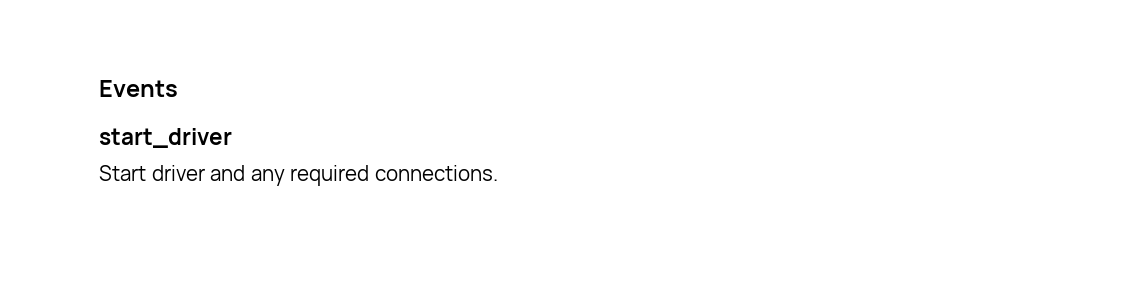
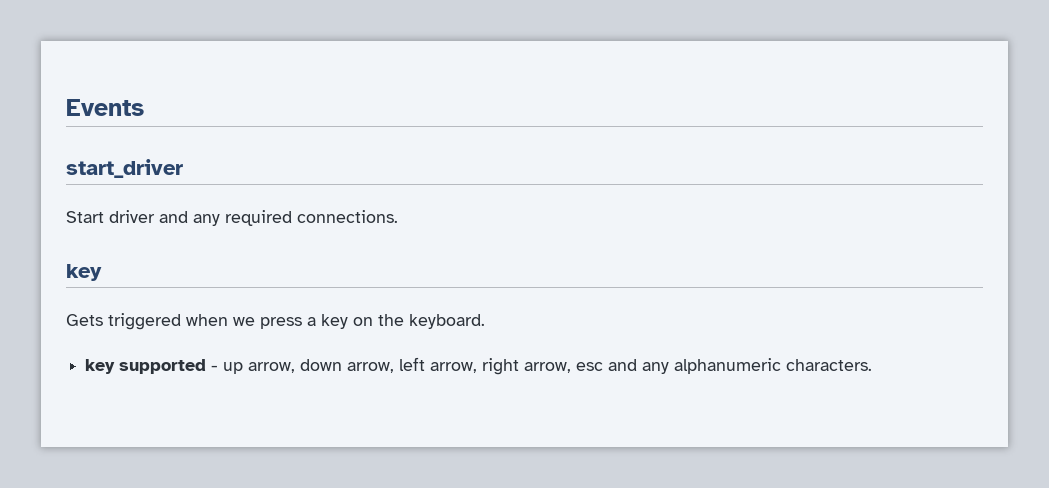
  Start driver and any required connections.
+ key
+ Gets triggered when we press a key on the keyboard.
+ key supported - up arrow, down arrow, left arrow, right arrow, esc and any alphanumeric characters.

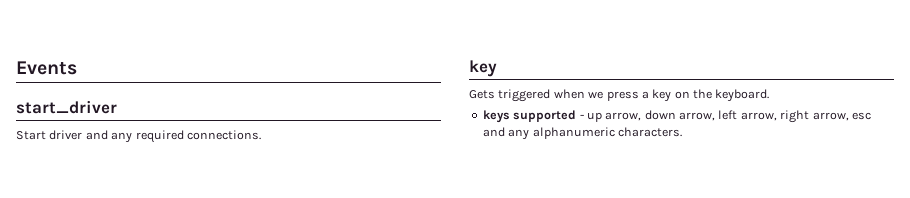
- key supported - up arrow, down arrow, left arrow, right arrow, esc and any alphanumeric characters.
+ keys supported - up arrow, down arrow, left arrow, right arrow, esc and any alphanumeric characters.

